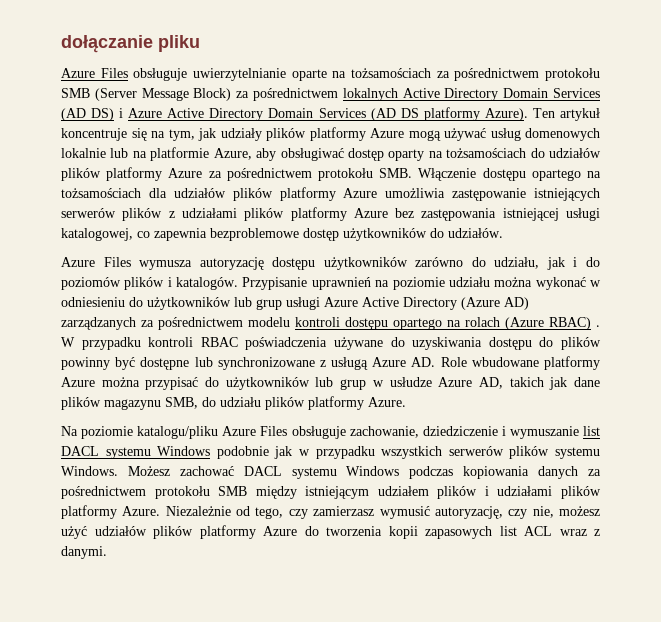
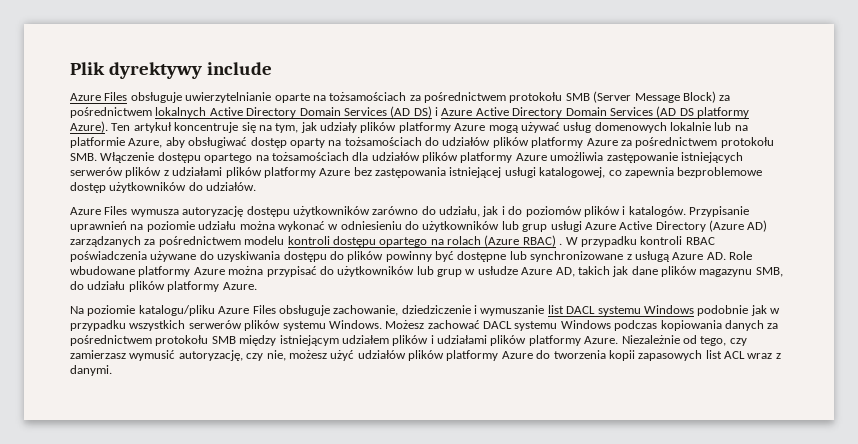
- dołączanie pliku
+ Plik dyrektywy include

